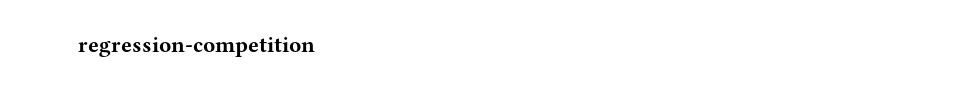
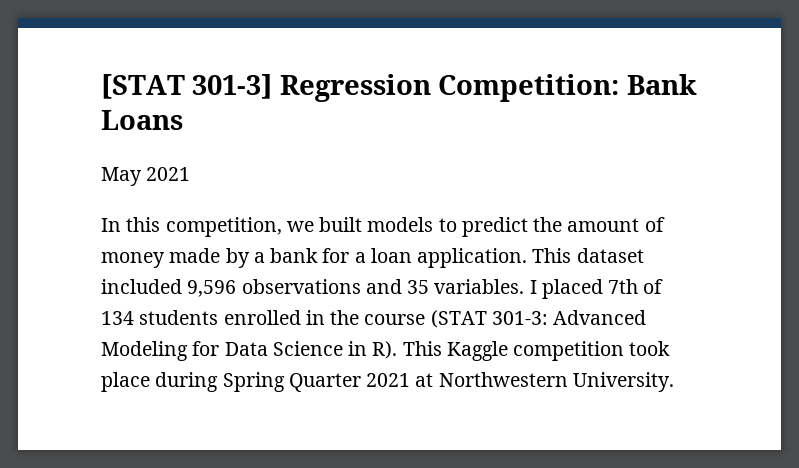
- regression-competition
+ [STAT 301-3] Regression Competition: Bank Loans
+ May 2021
+ In this competition, we built models to predict the amount of money made by a bank for a loan application. This dataset included 9,596 observations and 35 variables. I placed 7th of 134 students enrolled in the course (STAT 301-3: Advanced Modeling for Data Science in R). This Kaggle competition took place during Spring Quarter 2021 at Northwestern University.

